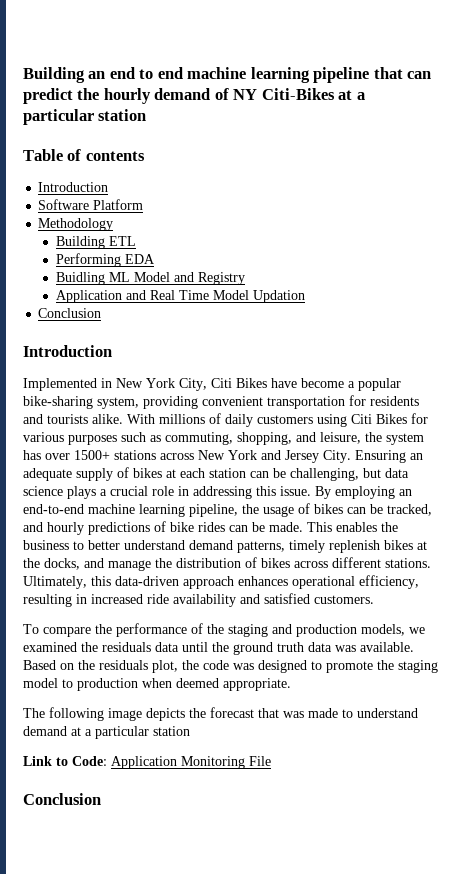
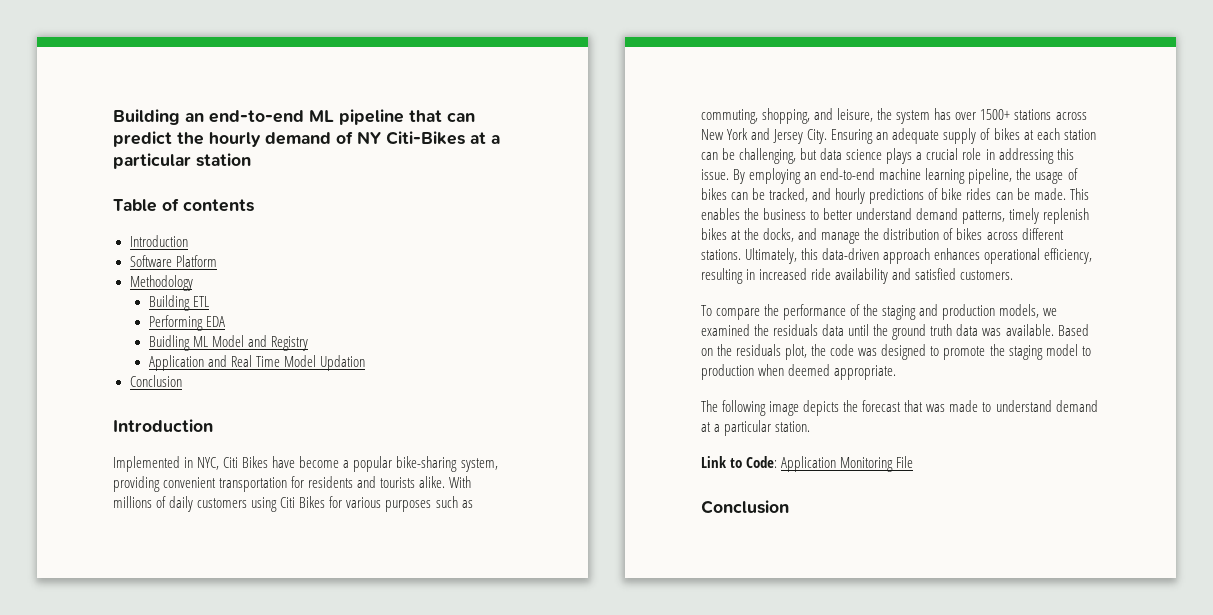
- Building an end to end machine learning pipeline that can predict the hourly demand of NY Citi-Bikes at a particular station
+ Building an end-to-end ML pipeline that can predict the hourly demand of NY Citi-Bikes at a particular station
- Implemented in New York City, Citi Bikes have become a popular bike-sharing system, providing convenient transportation for residents and tourists alike.
+ Implemented in NYC, Citi Bikes have become a popular bike-sharing system, providing convenient transportation for residents and tourists alike.
- The following image depicts the forecast that was made to understand demand at a particular station
+ The following image depicts the forecast that was made to understand demand at a particular station.

